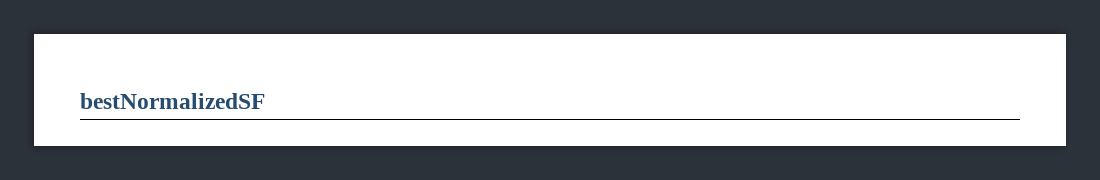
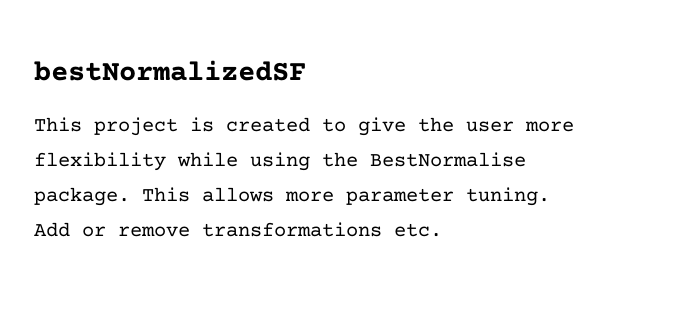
+ This project is created to give the user more flexibility while using the BestNormalise package. This allows more parameter tuning. Add or remove transformations etc.

